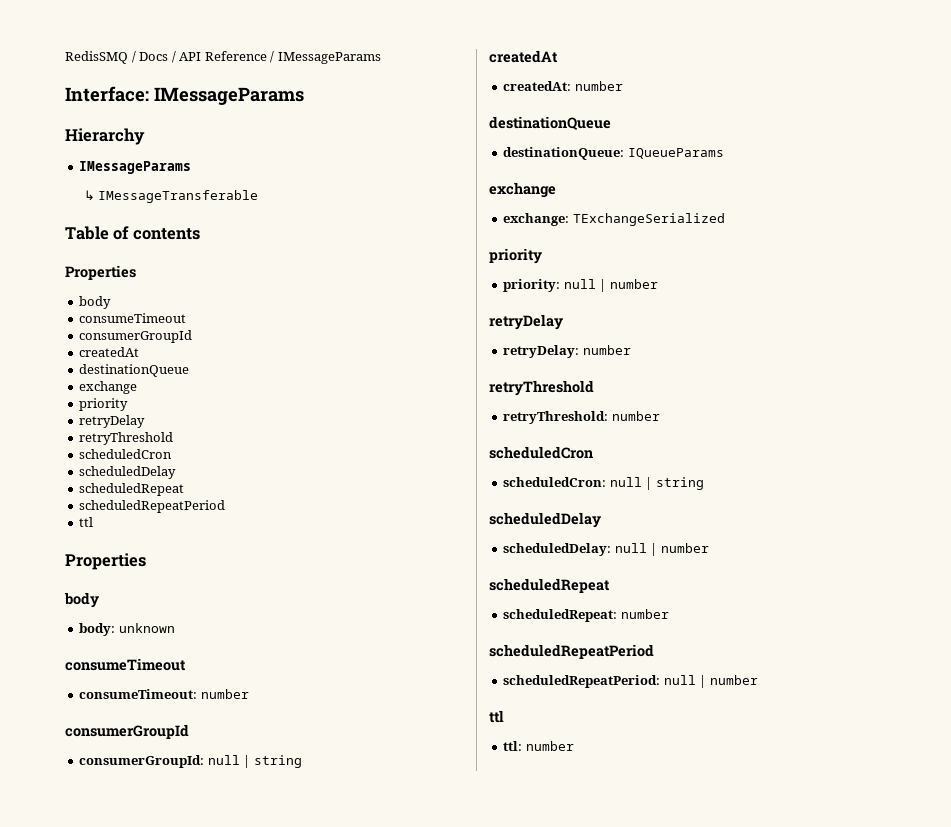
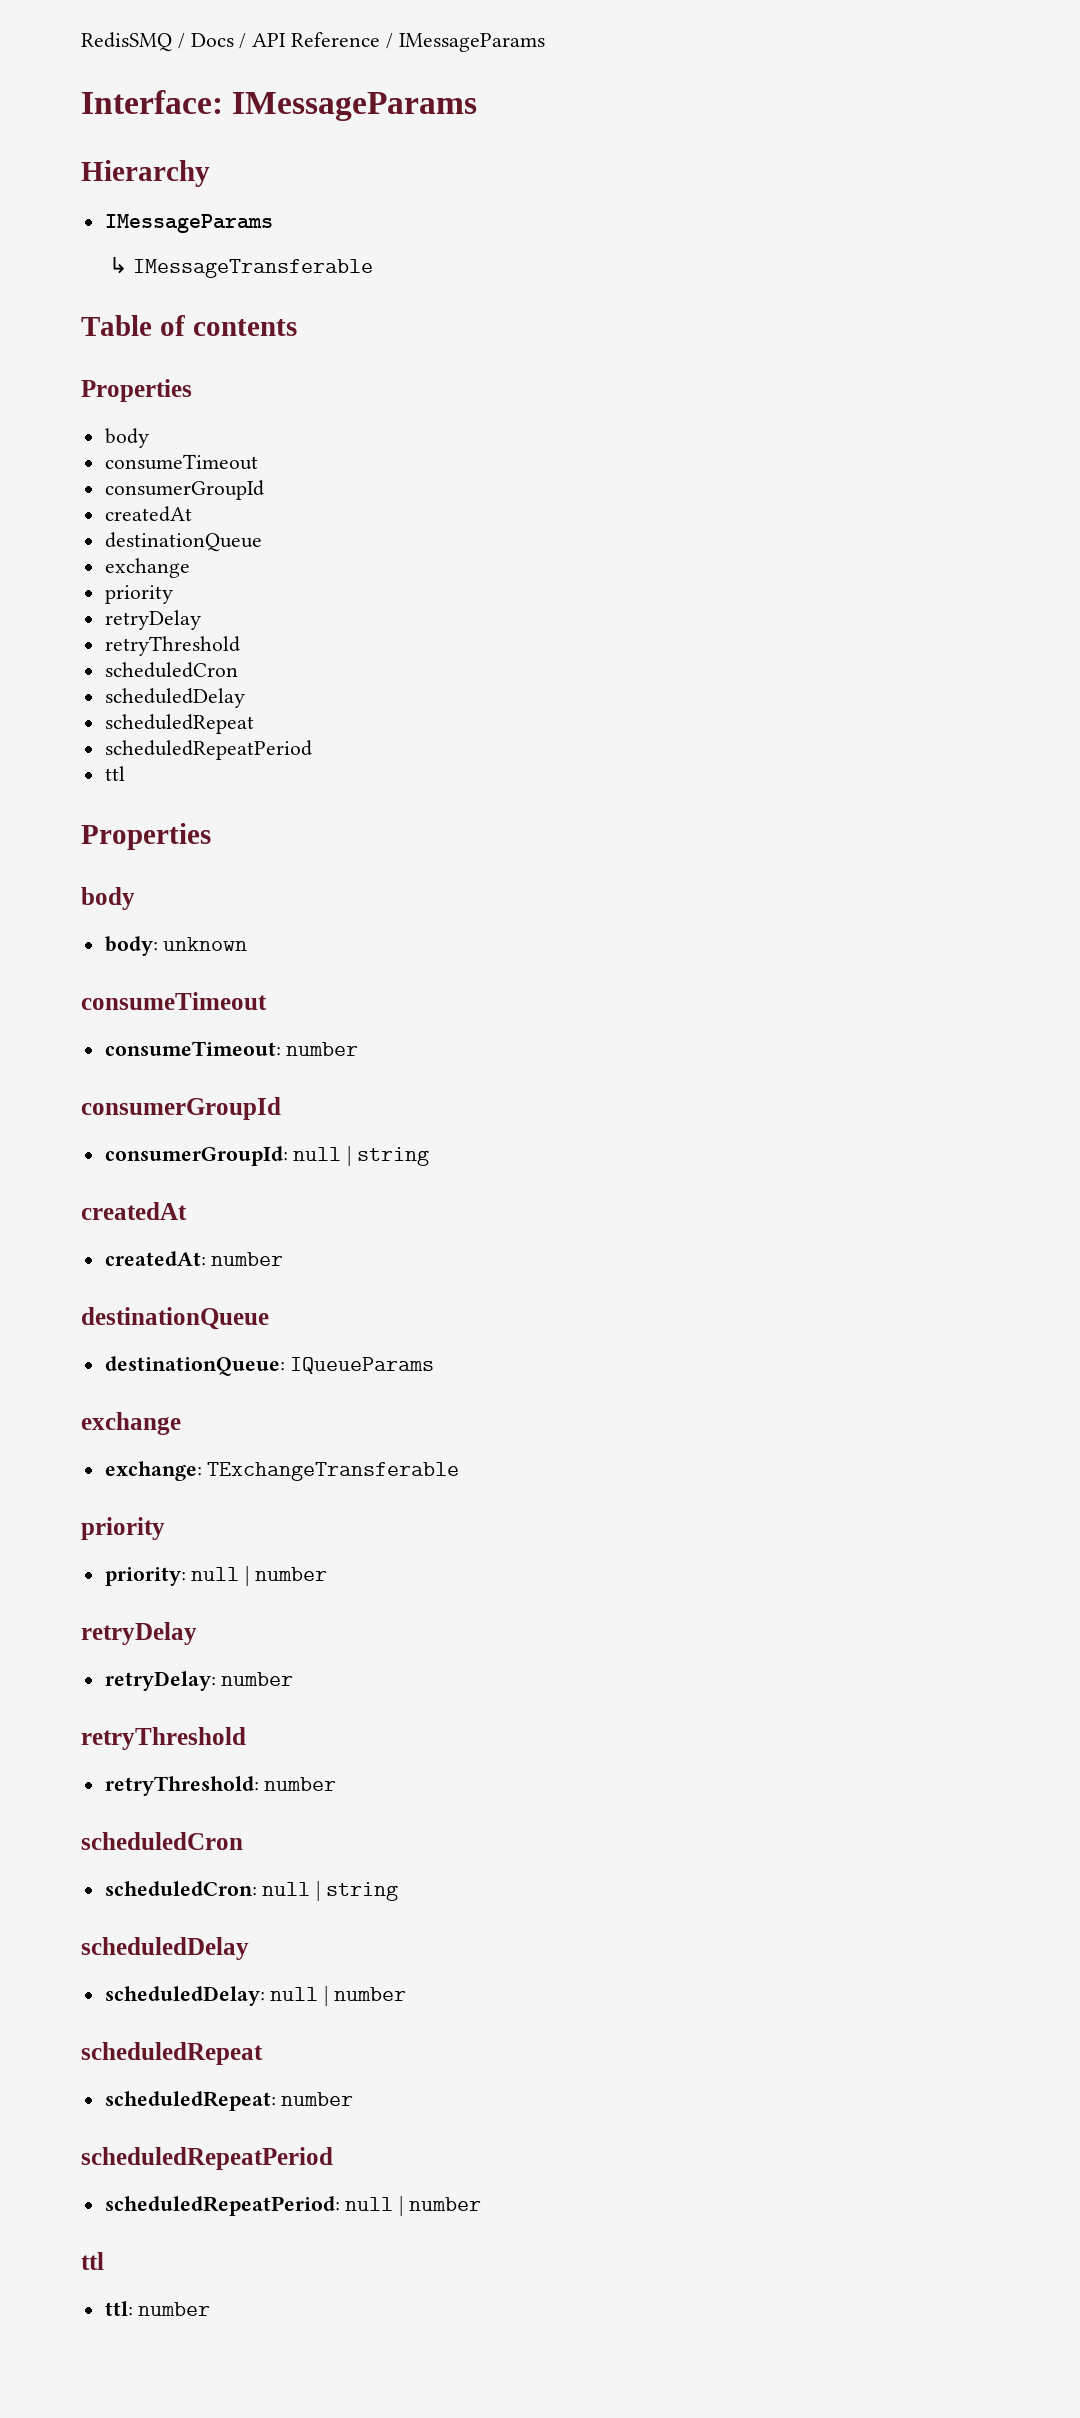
- exchange: TExchangeSerialized
+ exchange: TExchangeTransferable

